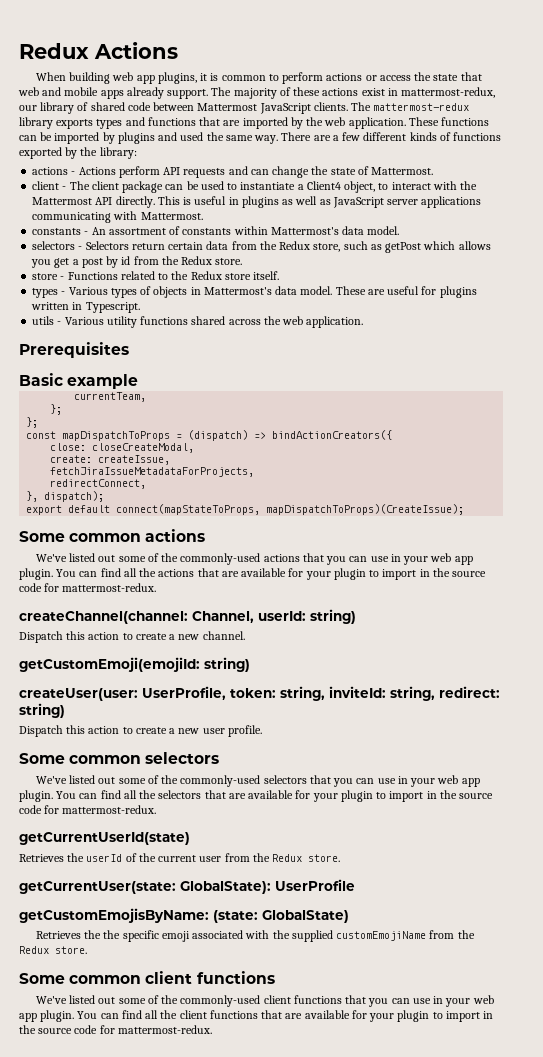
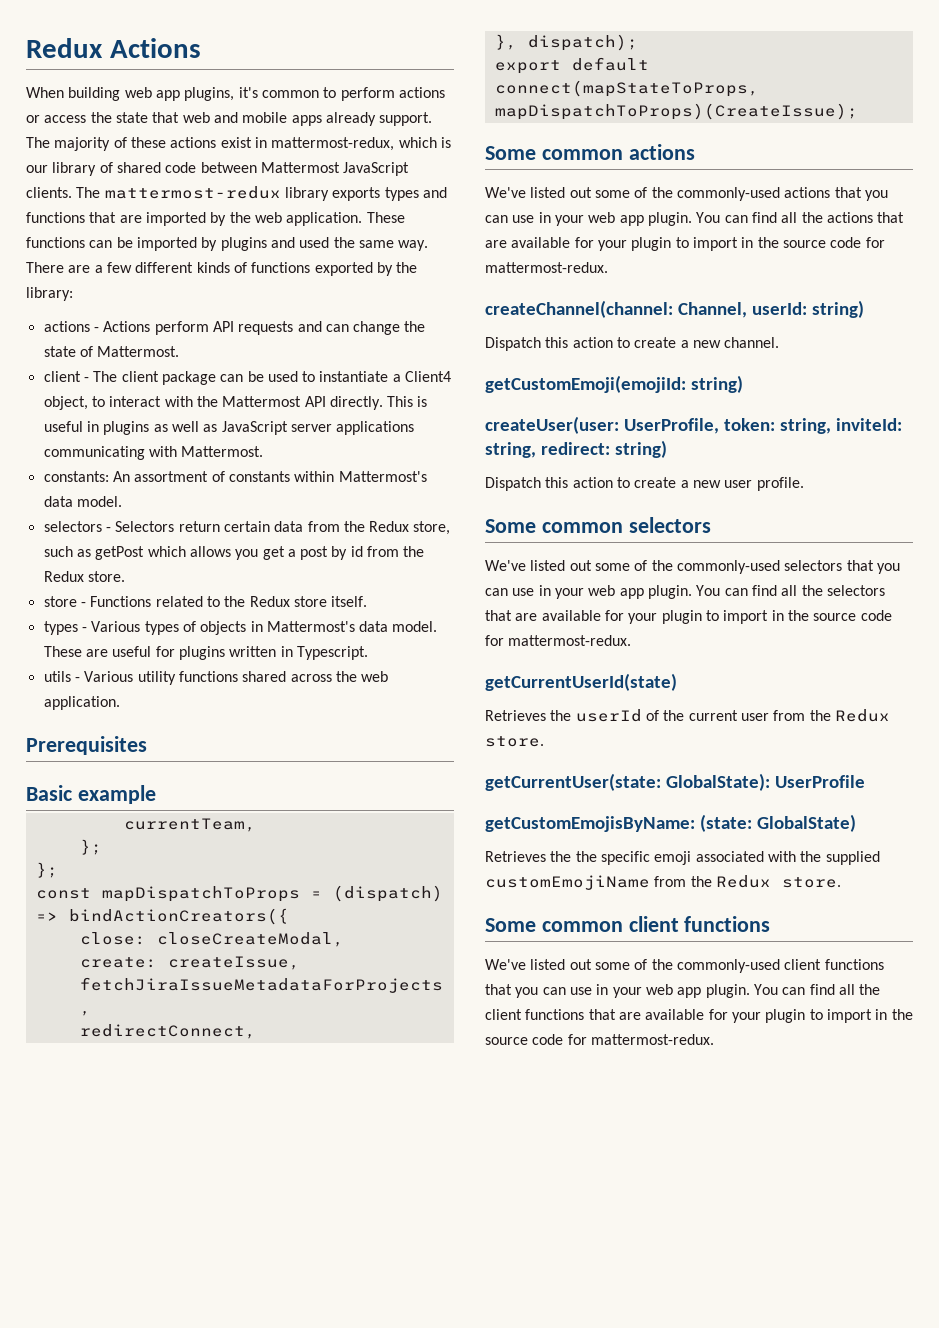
- When building web app plugins, it is common to perform actions or access the state that web and mobile apps already support.
+ When building web app plugins, it's common to perform actions or access the state that web and mobile apps already support.
- The majority of these actions exist in mattermost-redux, our library of shared code between Mattermost JavaScript clients.
+ The majority of these actions exist in mattermost-redux, which is our library of shared code between Mattermost JavaScript clients.
- constants - An assortment of constants within Mattermost's data model.
+ constants: An assortment of constants within Mattermost's data model.

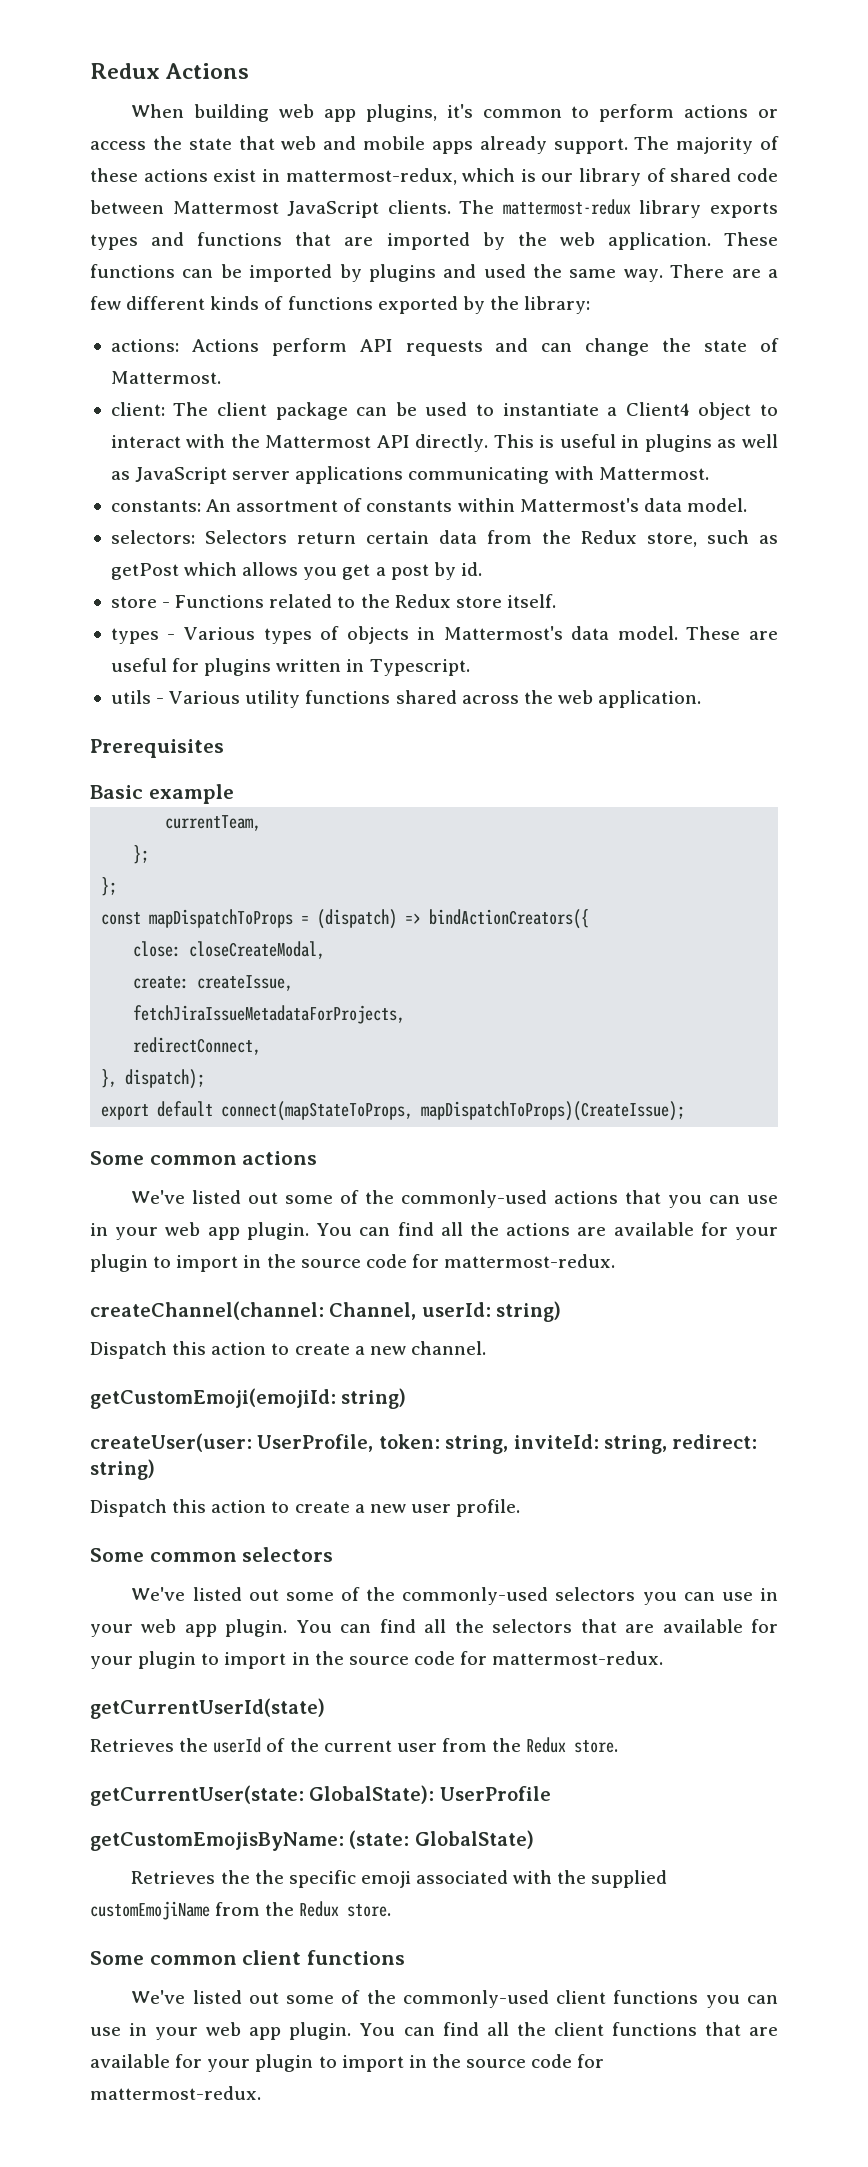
- actions - Actions perform API requests and can change the state of Mattermost.
+ actions: Actions perform API requests and can change the state of Mattermost.
- client - The client package can be used to instantiate a Client4 object, to interact with the Mattermost API directly.
+ client: The client package can be used to instantiate a Client4 object to interact with the Mattermost API directly.
- selectors - Selectors return certain data from the Redux store, such as getPost which allows you get a post by id from the Redux store.
+ selectors: Selectors return certain data from the Redux store, such as getPost which allows you get a post by id.
- You can find all the actions that are available for your plugin to import in the source code for mattermost-redux.
+ You can find all the actions are available for your plugin to import in the source code for mattermost-redux.
- We've listed out some of the commonly-used selectors that you can use in your web app plugin.
+ We've listed out some of the commonly-used selectors you can use in your web app plugin.
- We've listed out some of the commonly-used client functions that you can use in your web app plugin.
+ We've listed out some of the commonly-used client functions you can use in your web app plugin.

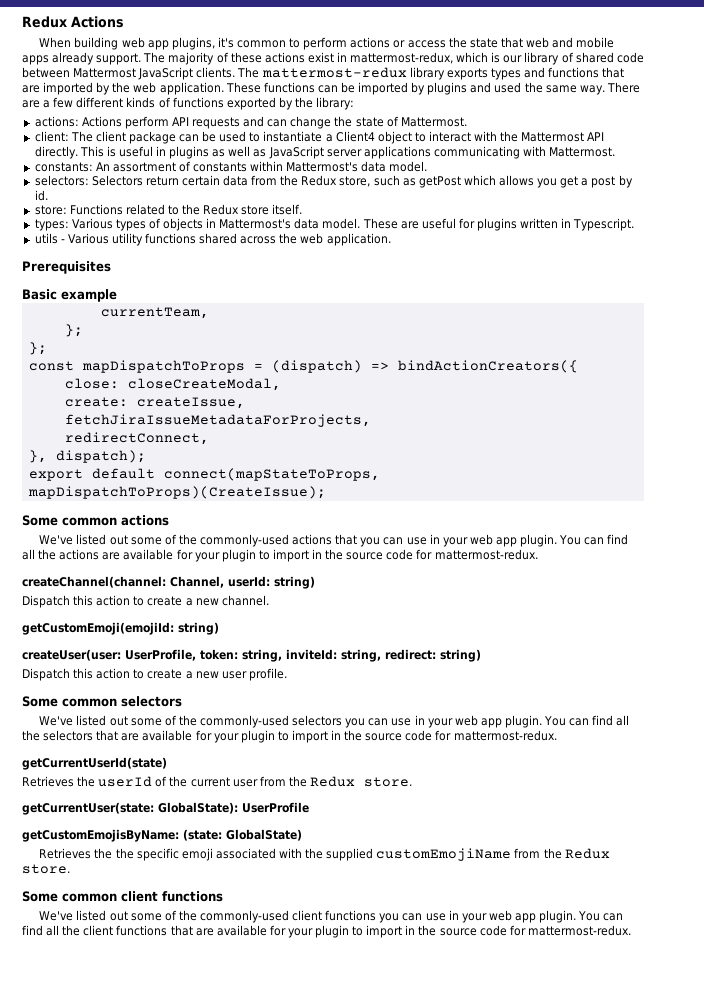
- store - Functions related to the Redux store itself.
+ store: Functions related to the Redux store itself.
- types - Various types of objects in Mattermost's data model.
+ types: Various types of objects in Mattermost's data model.

